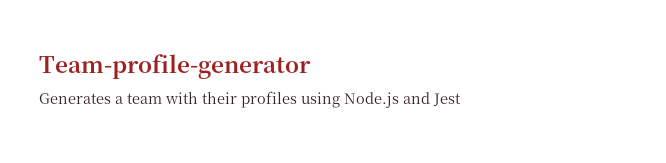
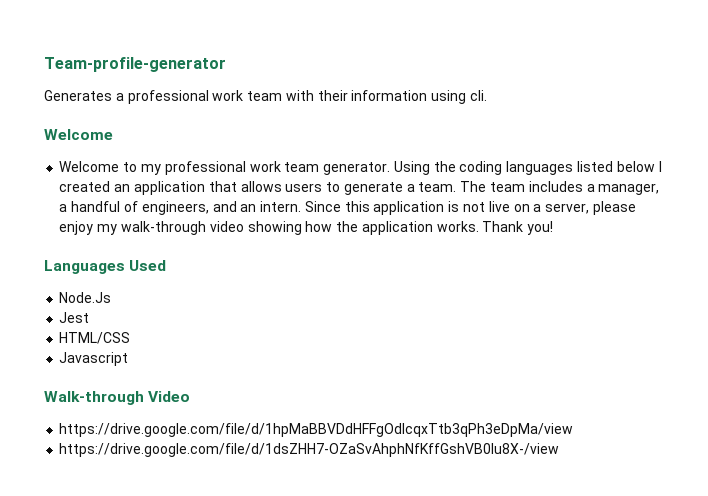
- Generates a team with their profiles using Node.js and Jest
+ Generates a professional work team with their information using cli.
+ Welcome
+ Welcome to my professional work team generator. Using the coding languages listed below I created an application that allows users to generate a team. The team includes a manager, a handful of engineers, and an intern. Since this application is not live on a server, please enjoy my walk-through video showing how the application works. Thank you!
+ Languages Used
+ Node.Js
+ Jest
+ HTML/CSS
+ Javascript
+ Walk-through Video
+ https://drive.google.com/file/d/1hpMaBBVDdHFFgOdIcqxTtb3qPh3eDpMa/view
+ https://drive.google.com/file/d/1dsZHH7-OZaSvAhphNfKffGshVB0Iu8X-/view

